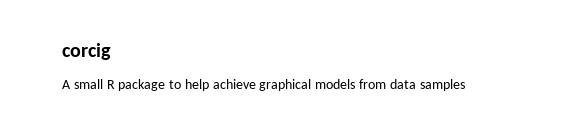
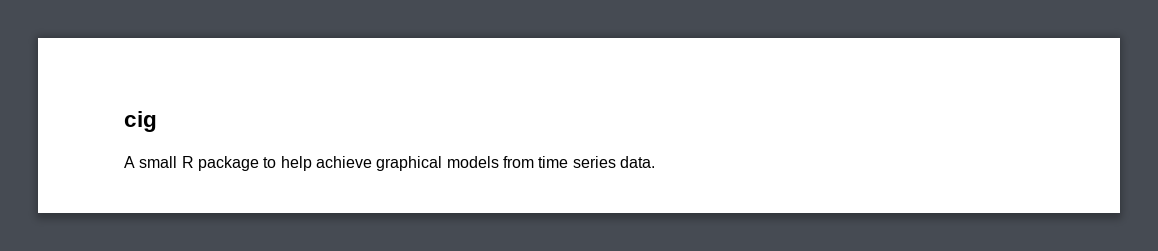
- corcig
+ cig
- A small R package to help achieve graphical models from data samples
+ A small R package to help achieve graphical models from time series data.

